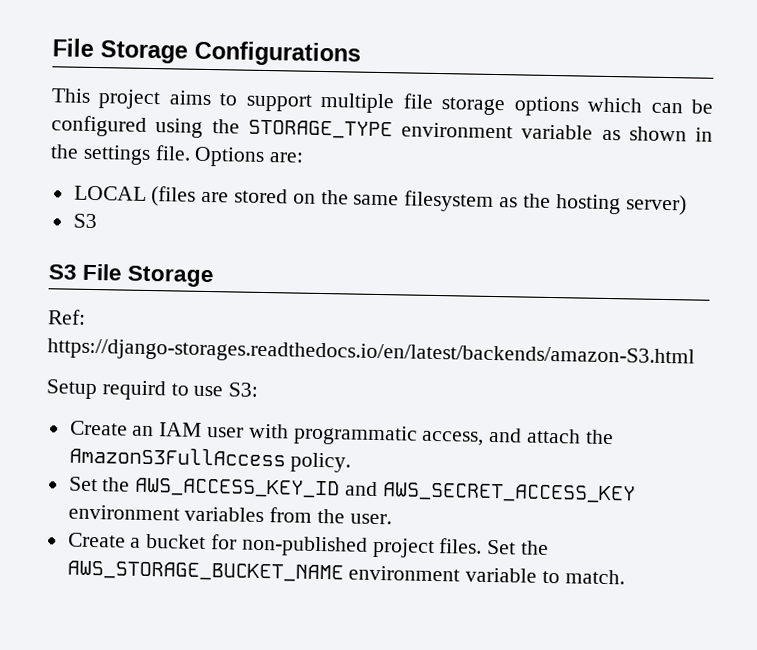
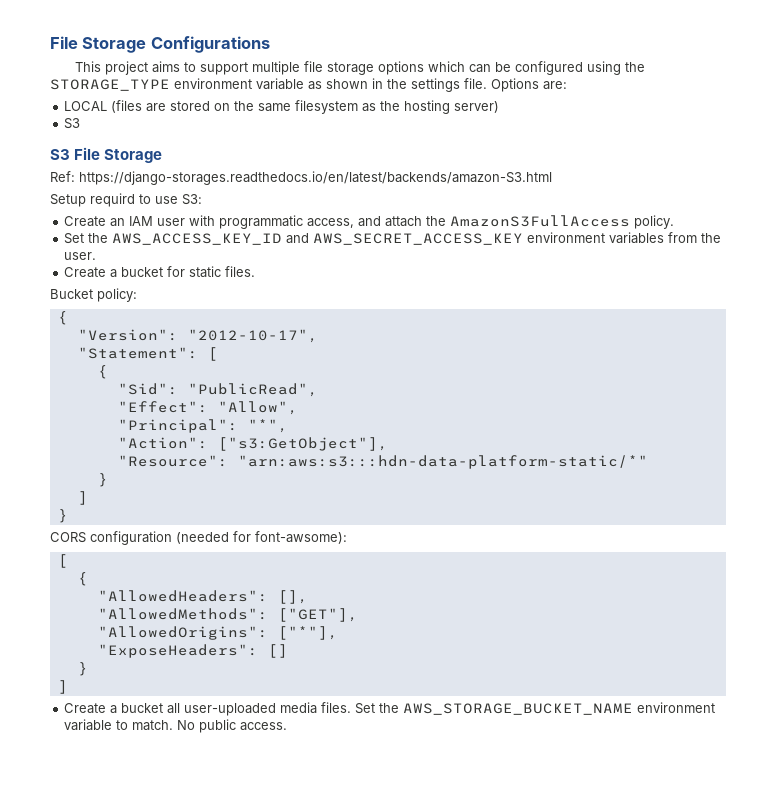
- Create a bucket for non-published project files.
+ Create a bucket for static files.
+ Bucket policy:
+ {
+ "Version": "2012-10-17",
+ "Statement": [
+ {
+ "Sid": "PublicRead",
+ "Effect": "Allow",
+ "Principal": "*",
+ "Action": ["s3:GetObject"],
+ "Resource": "arn:aws:s3:::hdn-data-platform-static/*"
+ }
+ ]
+ }
+ CORS configuration (needed for font-awsome):
+ [
+ {
+ "AllowedHeaders": [],
+ "AllowedMethods": ["GET"],
+ "AllowedOrigins": ["*"],
+ "ExposeHeaders": []
+ }
+ ]
+ Create a bucket all user-uploaded media files.
+ No public access.

